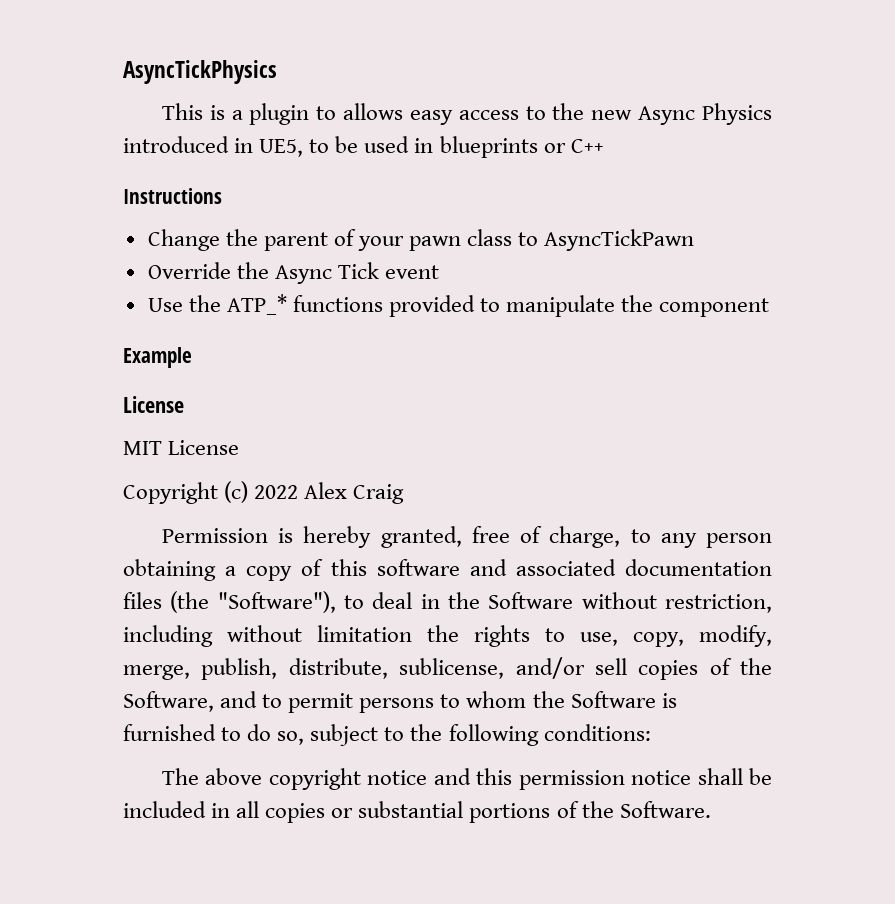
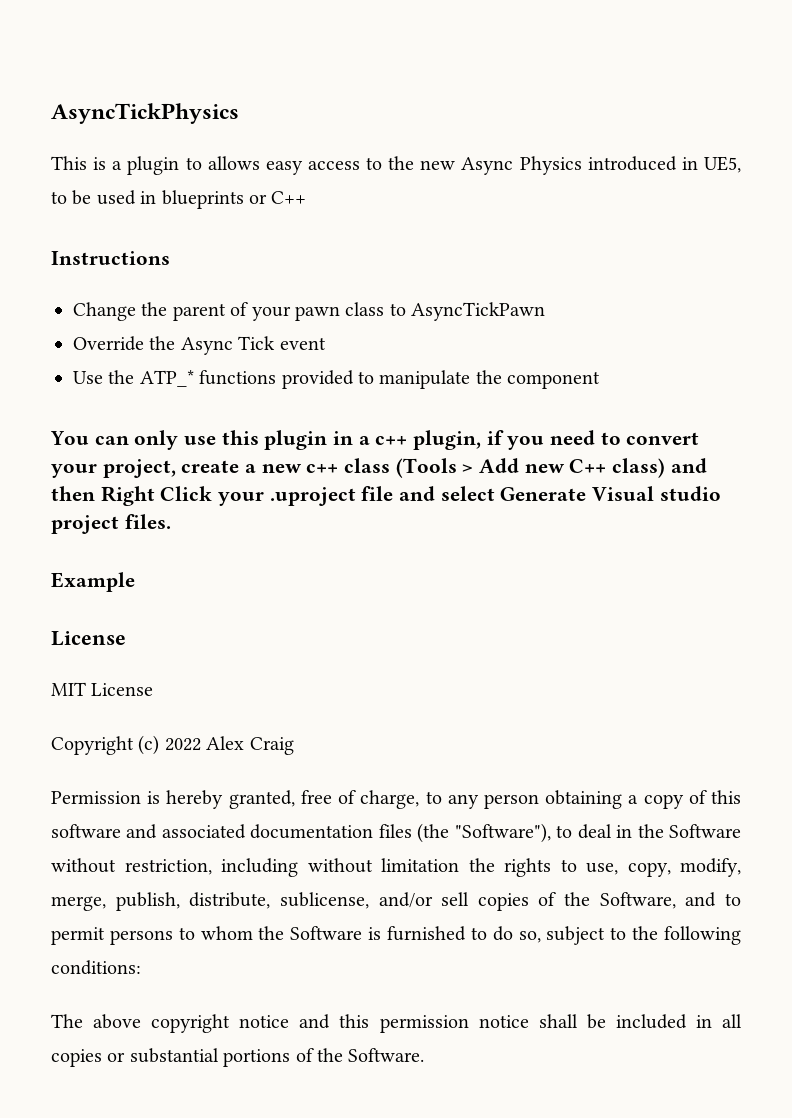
+ You can only use this plugin in a c++ plugin, if you need to convert your project, create a new c++ class (Tools > Add new C++ class) and then Right Click your .uproject file and select Generate Visual studio project files.

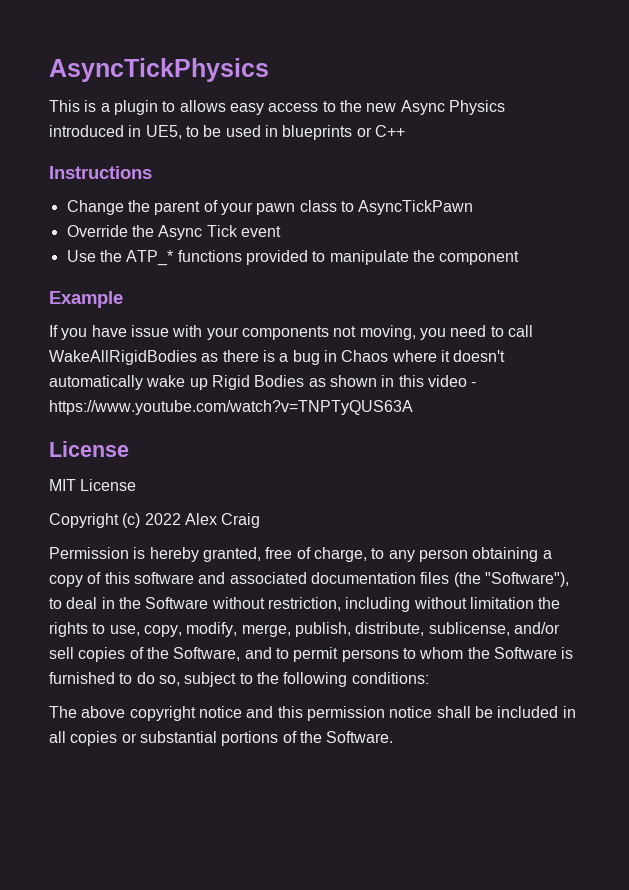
- You can only use this plugin in a c++ plugin, if you need to convert your project, create a new c++ class (Tools > Add new C++ class) and then Right Click your .uproject file and select Generate Visual studio project files.
  Example
+ If you have issue with your components not moving, you need to call WakeAllRigidBodies as there is a bug in Chaos where it doesn't automatically wake up Rigid Bodies as shown in this video - https://www.youtube.com/watch?v=TNPTyQUS63A

